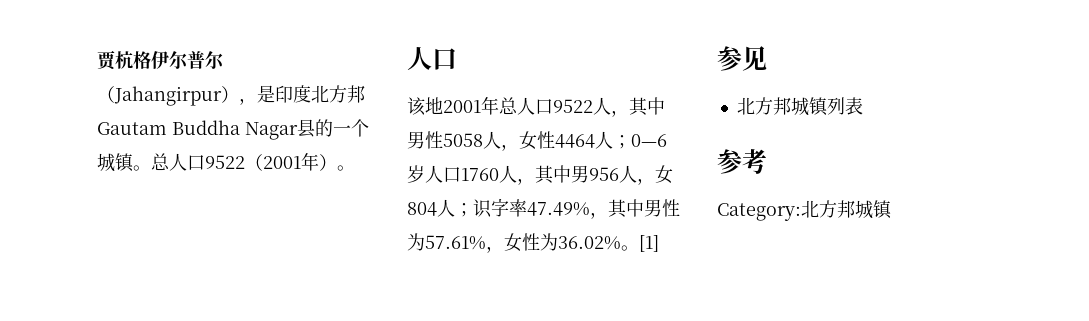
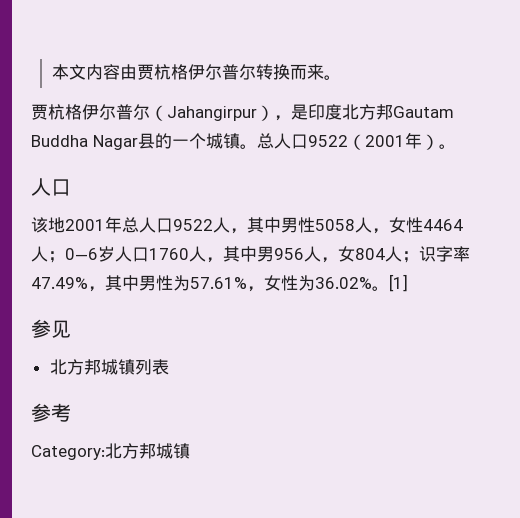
+ 本文内容由贾杭格伊尔普尔转换而来。

